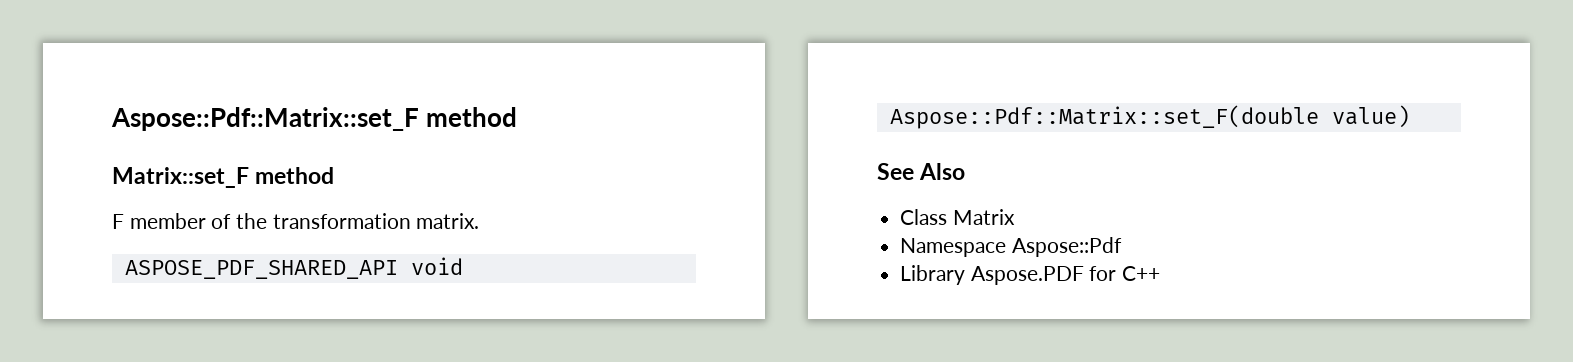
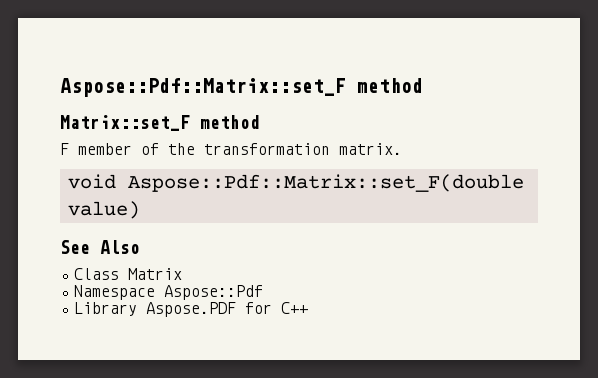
- ASPOSE_PDF_SHARED_API void Aspose::Pdf::Matrix::set_F(double value)
+ void Aspose::Pdf::Matrix::set_F(double value)

